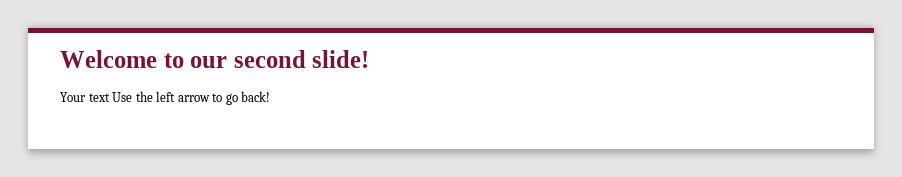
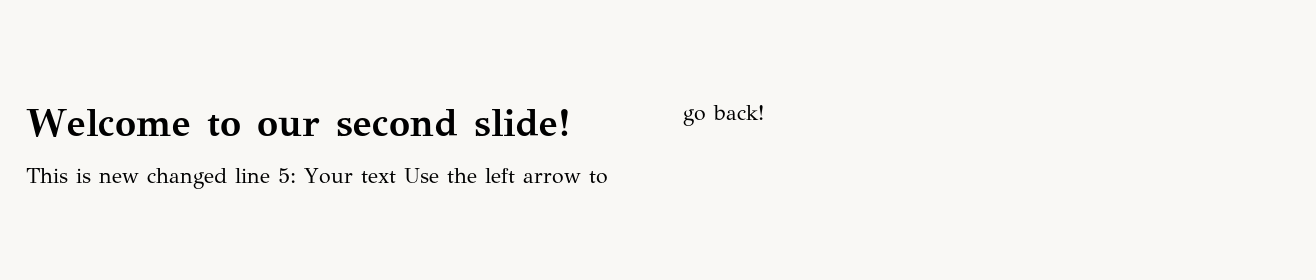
- Your text Use the left arrow to go back!
+ This is new changed line 5: Your text Use the left arrow to go back!

